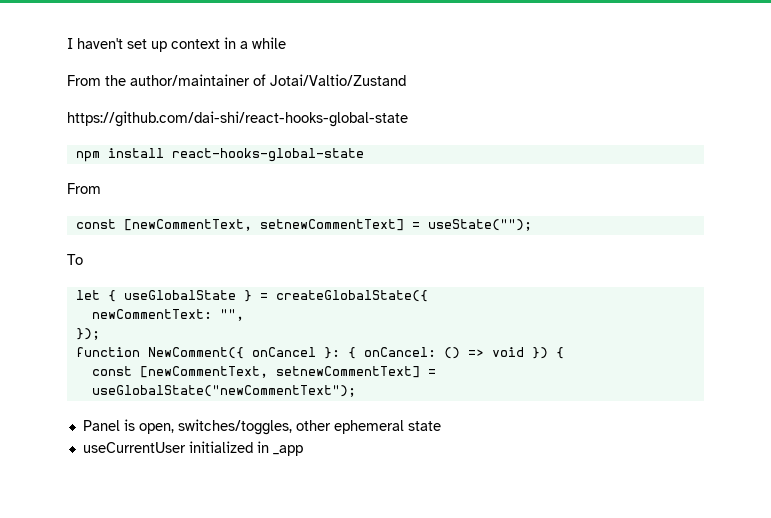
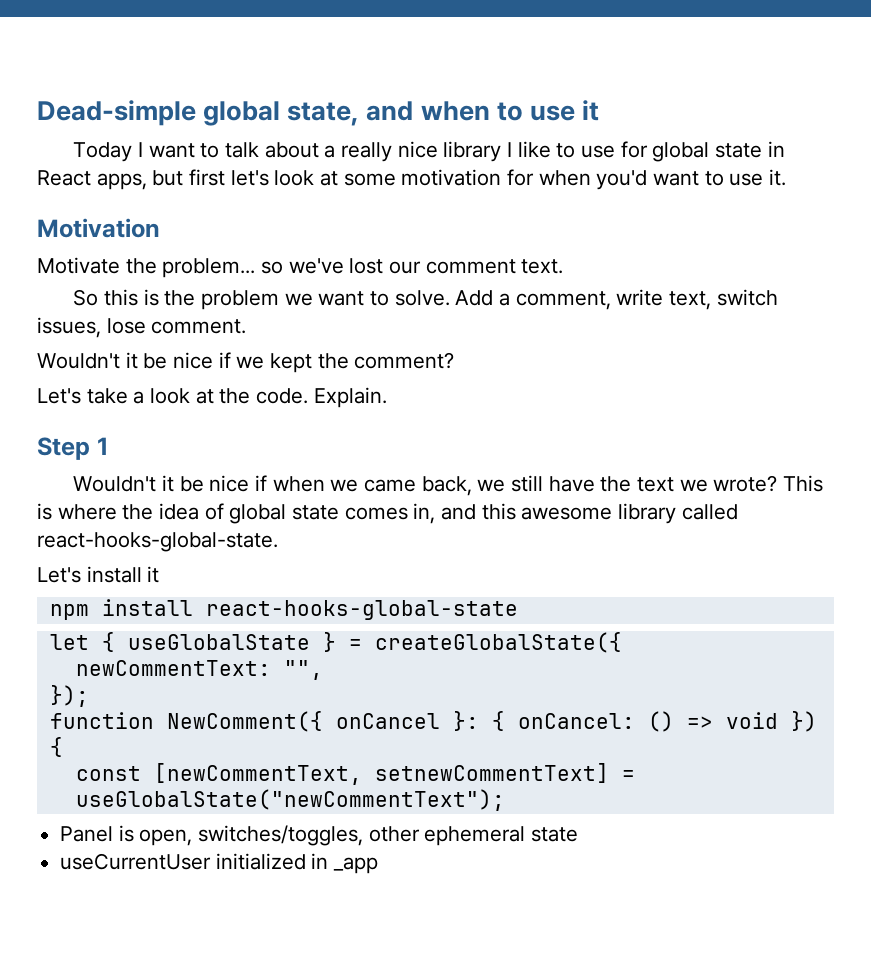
- I haven't set up context in a while
- From the author/maintainer of Jotai/Valtio/Zustand
- https://github.com/dai-shi/react-hooks-global-state
+ Dead-simple global state, and when to use it
+ Today I want to talk about a really nice library I like to use for global state in React apps, but first let's look at some motivation for when you'd want to use it.
+ Motivation
+ Motivate the problem... so we've lost our comment text.
+ So this is the problem we want to solve. Add a comment, write text, switch issues, lose comment.
+ Wouldn't it be nice if we kept the comment?
+ Let's take a look at the code. Explain.
+ Step 1
+ Wouldn't it be nice if when we came back, we still have the text we wrote? This is where the idea of global state comes in, and this awesome library called react-hooks-global-state.
+ Let's install it
  npm install react-hooks-global-state
- From
- const [newCommentText, setnewCommentText] = useState("");
- To

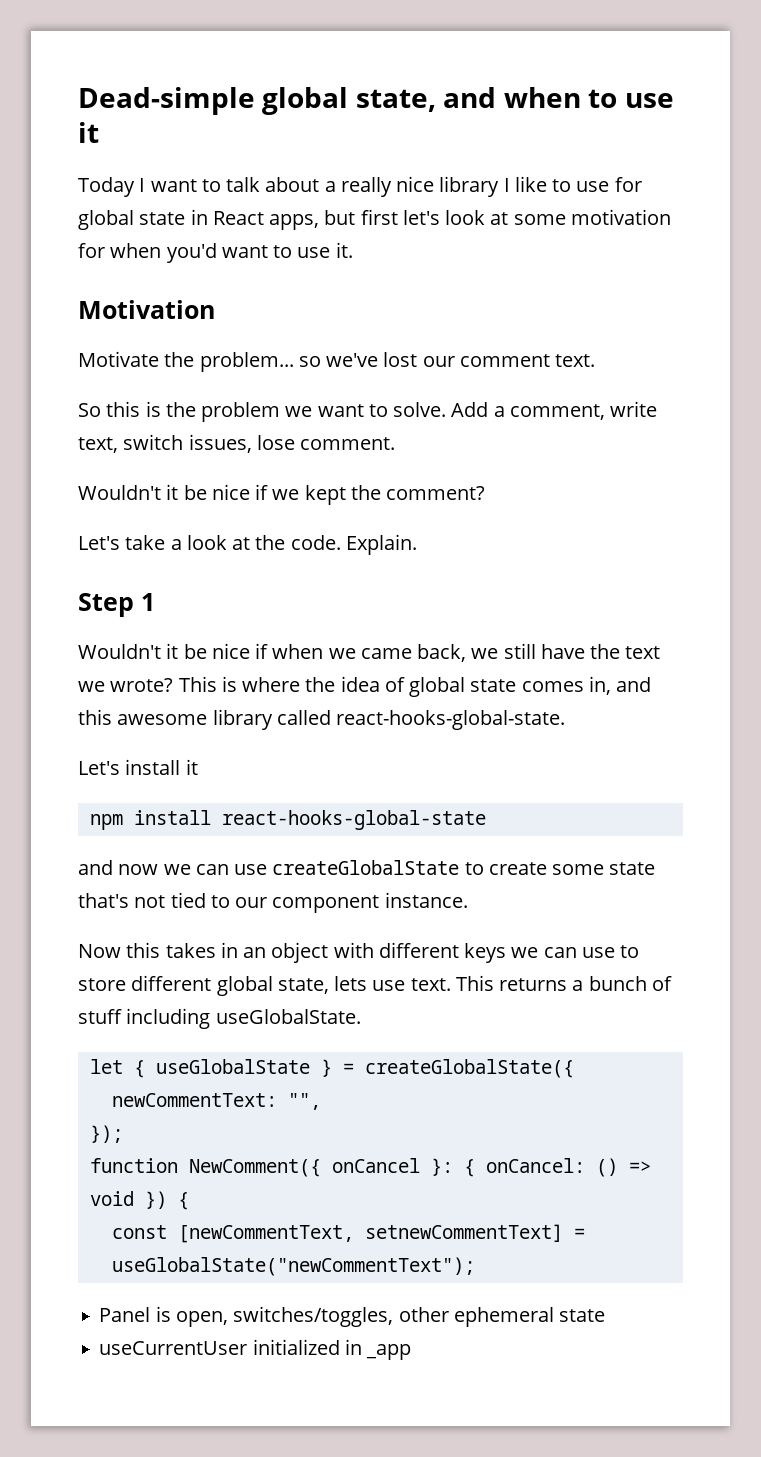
+ and now we can use createGlobalState to create some state that's not tied to our component instance.
+ Now this takes in an object with different keys we can use to store different global state, lets use text. This returns a bunch of stuff including useGlobalState.

